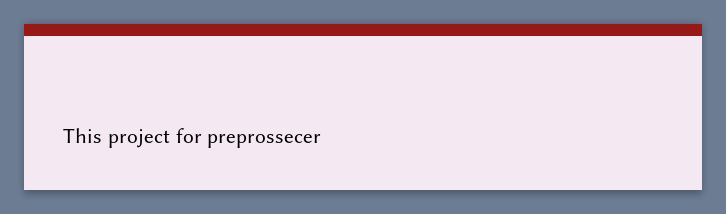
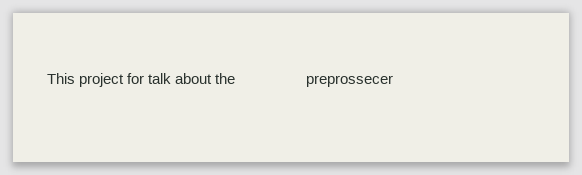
- This project for preprossecer
+ This project for talk about the preprossecer

